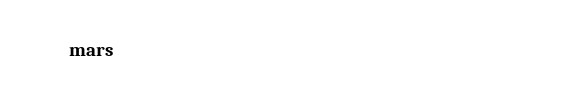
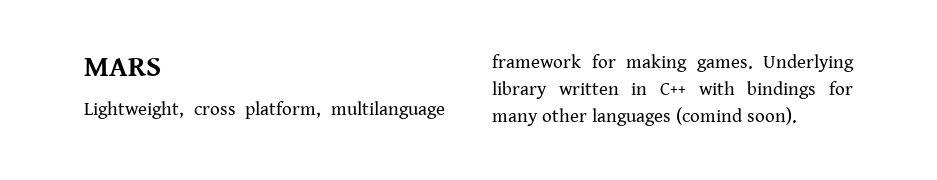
- mars
+ MARS
+ Lightweight, cross platform, multilanguage framework for making games. Underlying library written in C++ with bindings for many other languages (comind soon).

